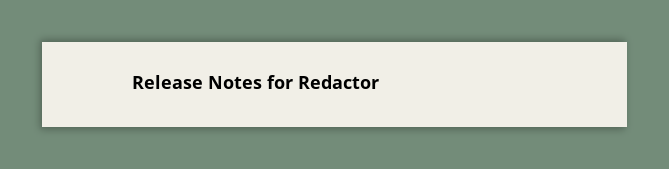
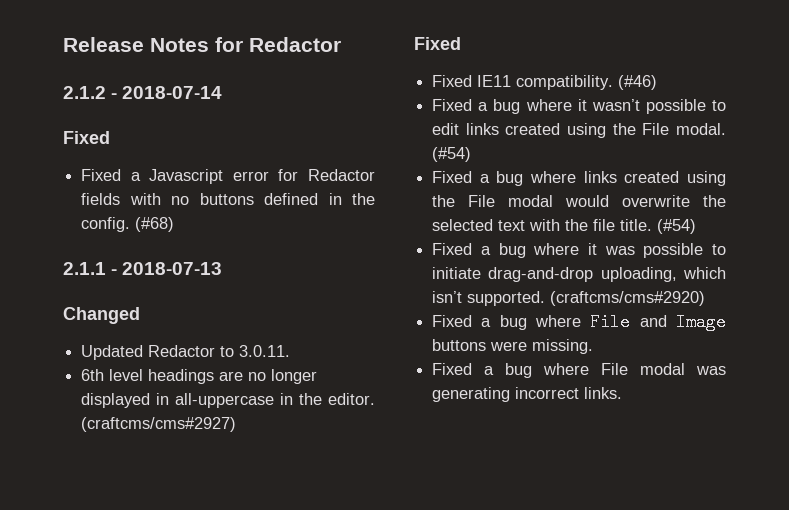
+ 2.1.2 - 2018-07-14
+ Fixed
+ Fixed a Javascript error for Redactor fields with no buttons defined in the config. (#68)
+ 2.1.1 - 2018-07-13
+ Changed
+ Updated Redactor to 3.0.11.
+ 6th level headings are no longer displayed in all-uppercase in the editor. (craftcms/cms#2927)
+ Fixed
+ Fixed IE11 compatibility. (#46)
+ Fixed a bug where it wasn’t possible to edit links created using the File modal. (#54)
+ Fixed a bug where links created using the File modal would overwrite the selected text with the file title. (#54)
+ Fixed a bug where it was possible to initiate drag-and-drop uploading, which isn’t supported. (craftcms/cms#2920)
+ Fixed a bug where File and Image buttons were missing.
+ Fixed a bug where File modal was generating incorrect links.

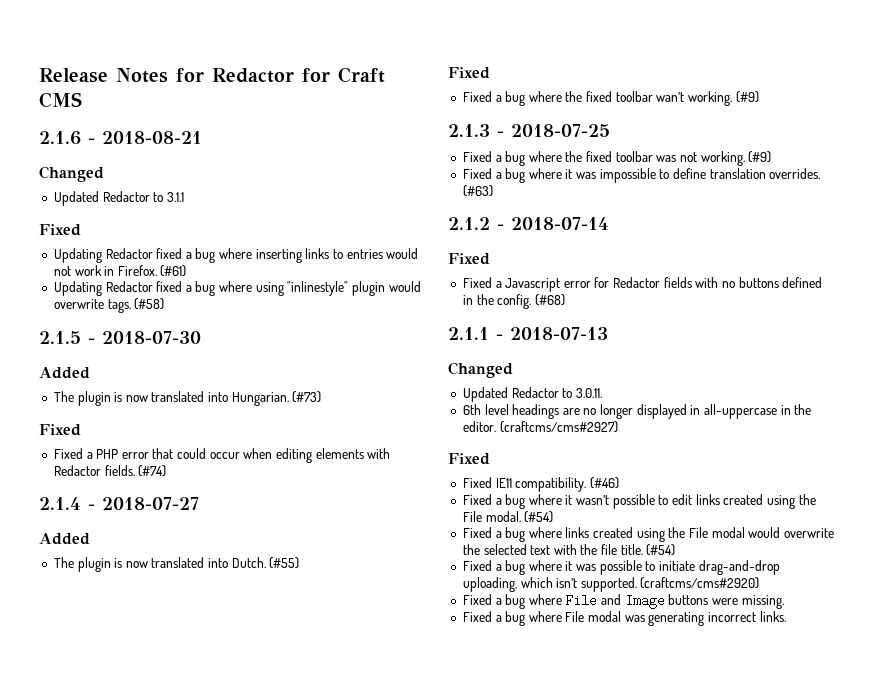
- Release Notes for Redactor
+ Release Notes for Redactor for Craft CMS
+ 2.1.6 - 2018-08-21
+ Changed
+ Updated Redactor to 3.1.1
+ Fixed
+ Updating Redactor fixed a bug where inserting links to entries would not work in Firefox. (#61)
+ Updating Redactor fixed a bug where using "inlinestyle" plugin would overwrite tags. (#58)
+ 2.1.5 - 2018-07-30
+ Added
+ The plugin is now translated into Hungarian. (#73)
+ Fixed
+ Fixed a PHP error that could occur when editing elements with Redactor fields. (#74)
+ 2.1.4 - 2018-07-27
+ Added
+ The plugin is now translated into Dutch. (#55)
+ Fixed
+ Fixed a bug where the fixed toolbar wan’t working. (#9)
+ 2.1.3 - 2018-07-25
+ Fixed a bug where the fixed toolbar was not working. (#9)
+ Fixed a bug where it was impossible to define translation overrides. (#63)

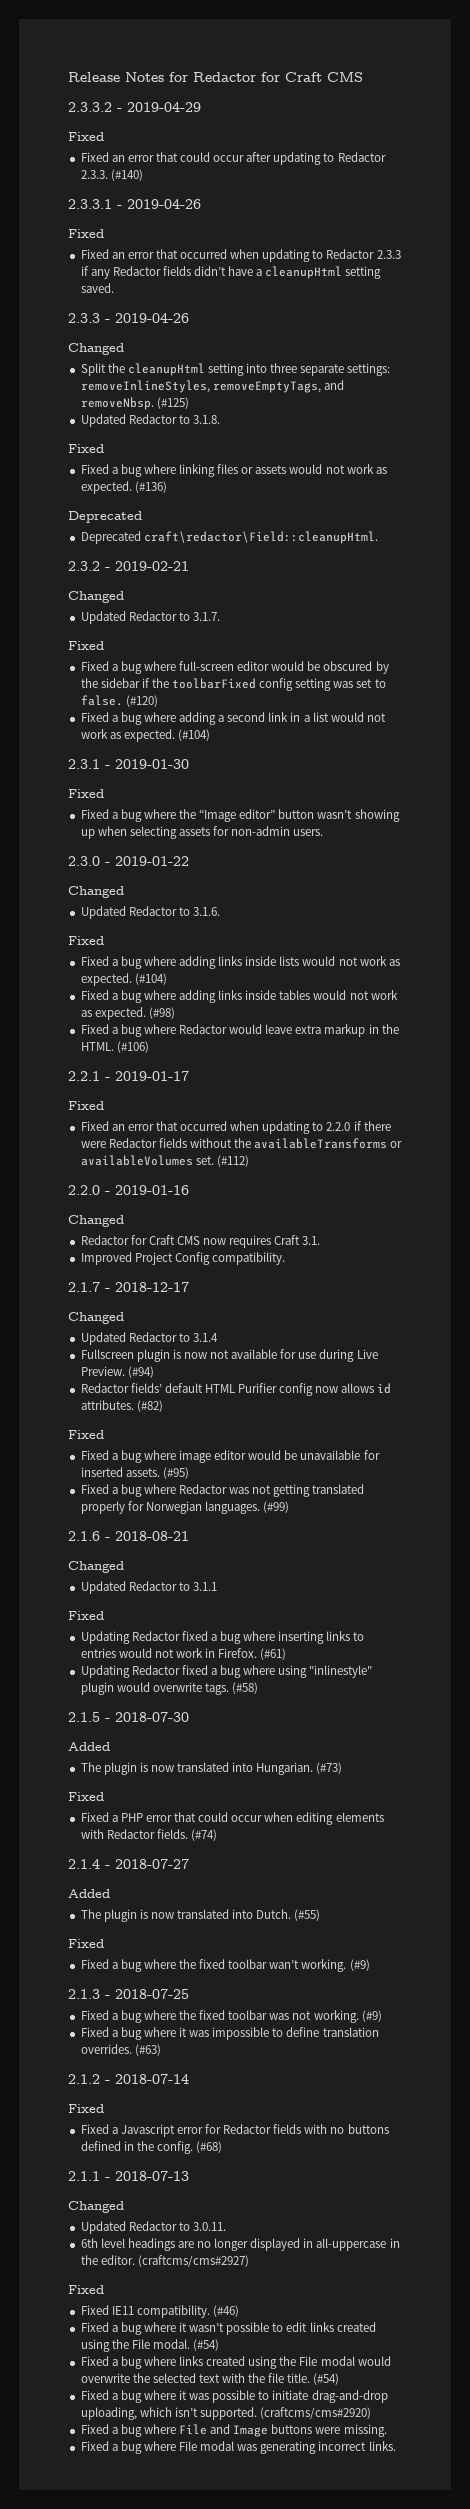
+ 2.3.3.2 - 2019-04-29
+ Fixed
+ Fixed an error that could occur after updating to Redactor 2.3.3. (#140)
+ 2.3.3.1 - 2019-04-26
+ Fixed
+ Fixed an error that occurred when updating to Redactor 2.3.3 if any Redactor fields didn’t have a cleanupHtml setting saved.
+ 2.3.3 - 2019-04-26
+ Changed
+ Split the cleanupHtml setting into three separate settings: removeInlineStyles, removeEmptyTags, and removeNbsp. (#125)
+ Updated Redactor to 3.1.8.
+ Fixed
+ Fixed a bug where linking files or assets would not work as expected. (#136)
+ Deprecated
+ Deprecated craft\redactor\Field::cleanupHtml.
+ 2.3.2 - 2019-02-21
+ Changed
+ Updated Redactor to 3.1.7.
+ Fixed
+ Fixed a bug where full-screen editor would be obscured by the sidebar if the toolbarFixed config setting was set to false. (#120)
+ Fixed a bug where adding a second link in a list would not work as expected. (#104)
+ 2.3.1 - 2019-01-30
+ Fixed
+ Fixed a bug where the “Image editor” button wasn’t showing up when selecting assets for non-admin users.
+ 2.3.0 - 2019-01-22
+ Changed
+ Updated Redactor to 3.1.6.
+ Fixed
+ Fixed a bug where adding links inside lists would not work as expected. (#104)
+ Fixed a bug where adding links inside tables would not work as expected. (#98)
+ Fixed a bug where Redactor would leave extra markup in the HTML. (#106)
+ 2.2.1 - 2019-01-17
+ Fixed
+ Fixed an error that occurred when updating to 2.2.0 if there were Redactor fields without the availableTransforms or availableVolumes set. (#112)
+ 2.2.0 - 2019-01-16
+ Changed
+ Redactor for Craft CMS now requires Craft 3.1.
+ Improved Project Config compatibility.
+ 2.1.7 - 2018-12-17
+ Changed
+ Updated Redactor to 3.1.4
+ Fullscreen plugin is now not available for use during Live Preview. (#94)
+ Redactor fields’ default HTML Purifier config now allows id attributes. (#82)
+ Fixed
+ Fixed a bug where image editor would be unavailable for inserted assets. (#95)
+ Fixed a bug where Redactor was not getting translated properly for Norwegian languages. (#99)

